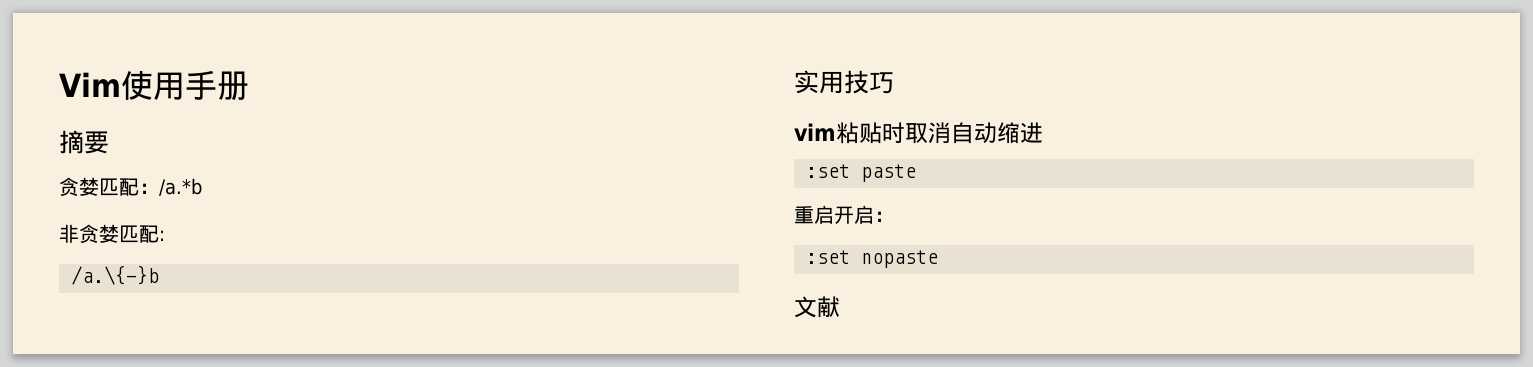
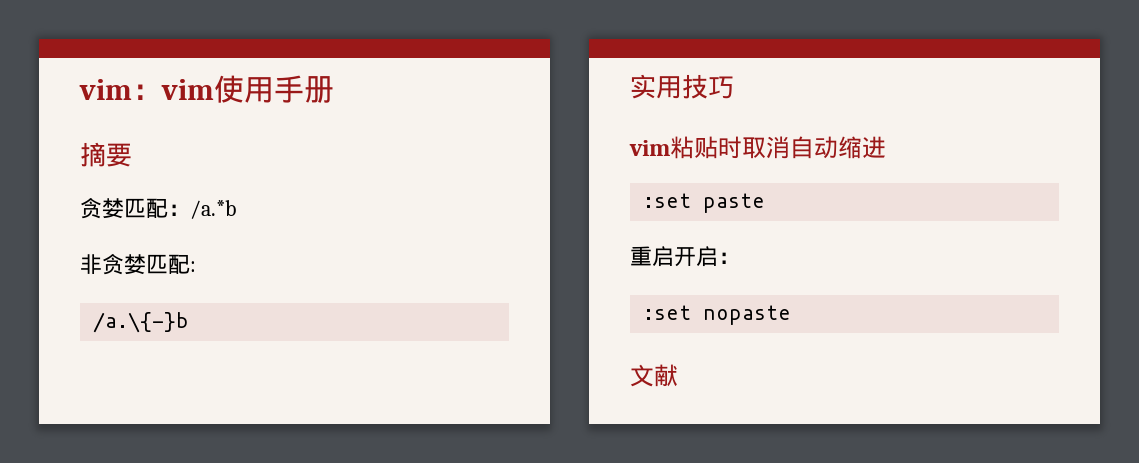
- Vim使用手册
+ vim：vim使用手册

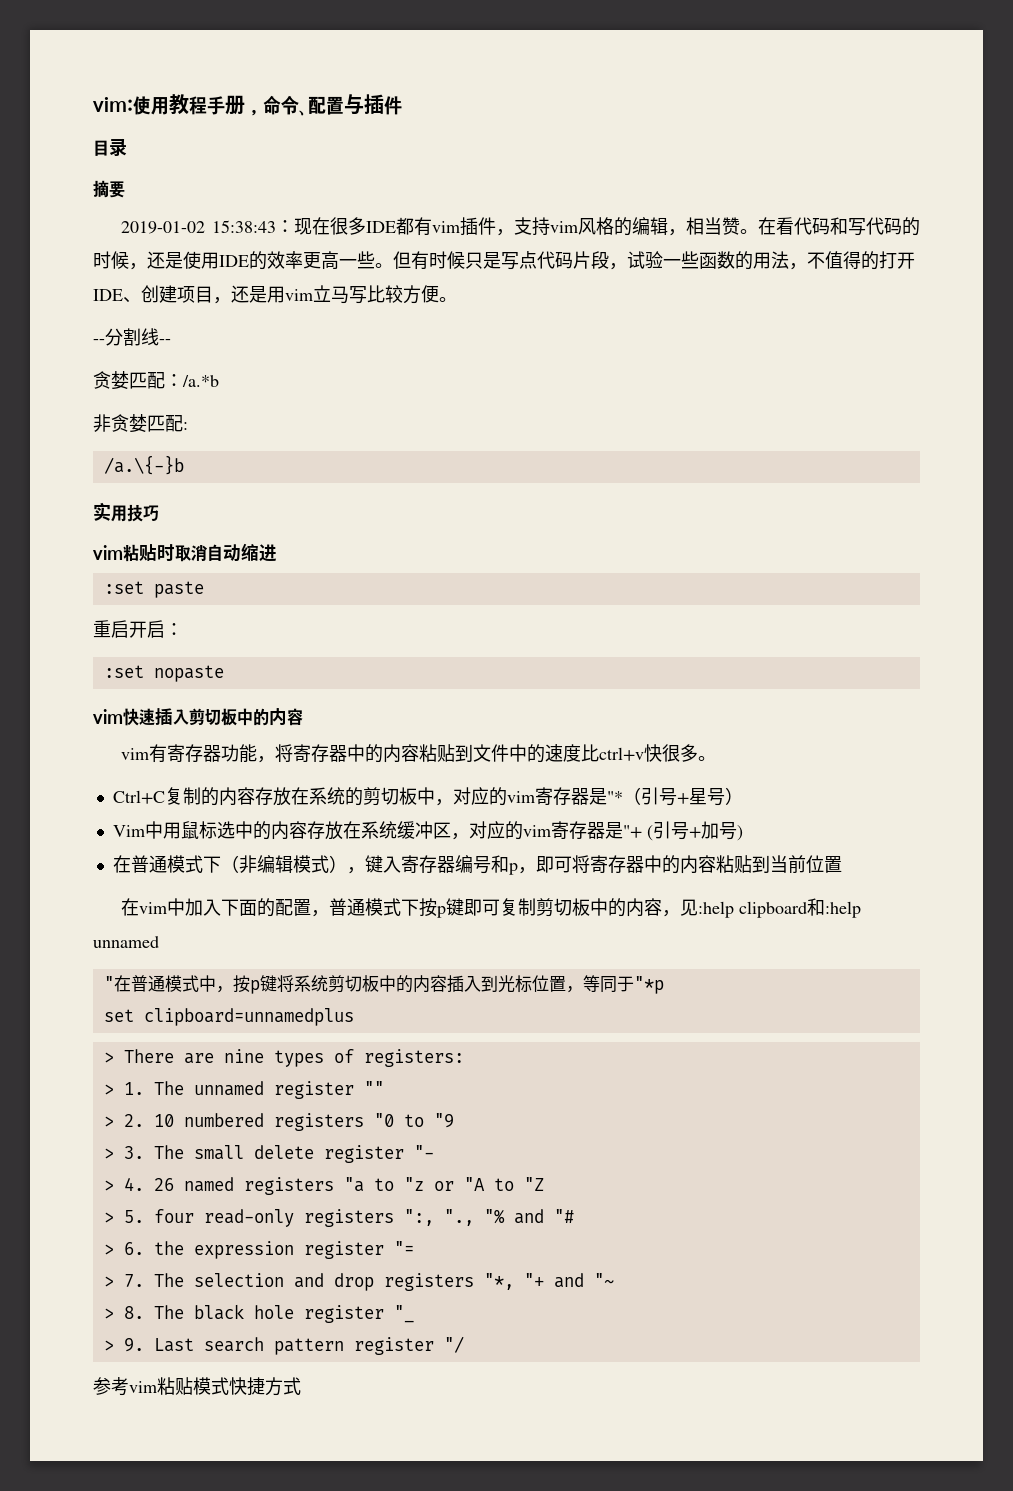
- vim：vim使用手册
+ vim:使用教程手册，命令、配置与插件
+ 目录
  摘要
+ 2019-01-02 15:38:43：现在很多IDE都有vim插件，支持vim风格的编辑，相当赞。在看代码和写代码的时候，还是使用IDE的效率更高一些。但有时候只是写点代码片段，试验一些函数的用法，不值得的打开IDE、创建项目，还是用vim立马写比较方便。
+ --分割线--
- 文献
+ vim快速插入剪切板中的内容
+ vim有寄存器功能，将寄存器中的内容粘贴到文件中的速度比ctrl+v快很多。
+ Ctrl+C复制的内容存放在系统的剪切板中，对应的vim寄存器是"*（引号+星号）
+ Vim中用鼠标选中的内容存放在系统缓冲区，对应的vim寄存器是"+ (引号+加号)
+ 在普通模式下（非编辑模式），键入寄存器编号和p，即可将寄存器中的内容粘贴到当前位置
+ 在vim中加入下面的配置，普通模式下按p键即可复制剪切板中的内容，见:help clipboard和:help unnamed
+ "在普通模式中，按p键将系统剪切板中的内容插入到光标位置，等同于"*p
+ set clipboard=unnamedplus
+ > There are nine types of registers:
+ > 1. The unnamed register ""
+ > 2. 10 numbered registers "0 to "9
+ > 3. The small delete register "-
+ > 4. 26 named registers "a to "z or "A to "Z
+ > 5. four read-only registers ":, "., "% and "#
+ > 6. the expression register "=
+ > 7. The selection and drop registers "*, "+ and "~
+ > 8. The black hole register "_
+ > 9. Last search pattern register "/
+ 参考vim粘贴模式快捷方式

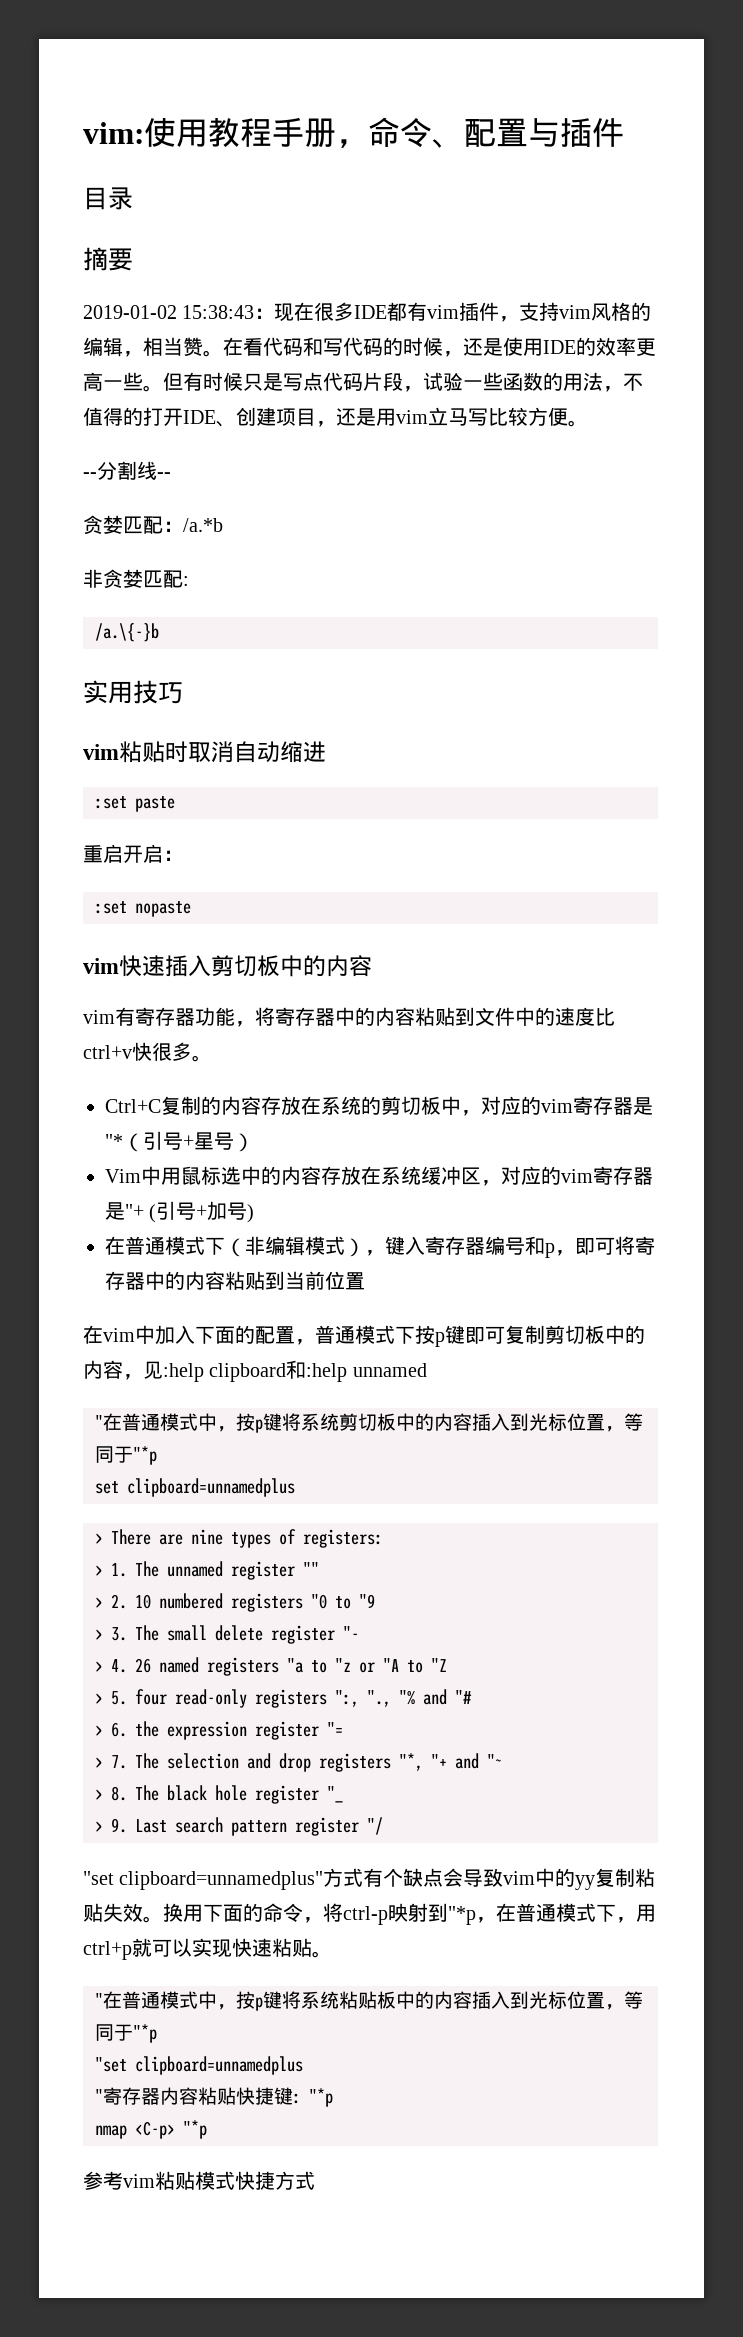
+ "set clipboard=unnamedplus"方式有个缺点会导致vim中的yy复制粘贴失效。换用下面的命令，将ctrl-p映射到"*p，在普通模式下，用ctrl+p就可以实现快速粘贴。
+ "在普通模式中，按p键将系统粘贴板中的内容插入到光标位置，等同于"*p
+ "set clipboard=unnamedplus
+ "寄存器内容粘贴快捷键: "*p
+ nmap <C-p> "*p

